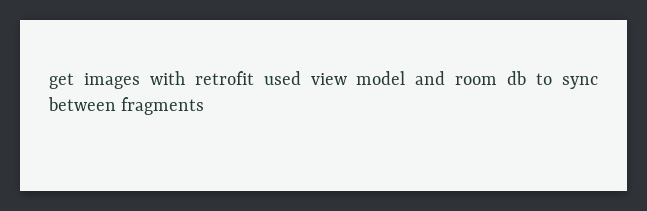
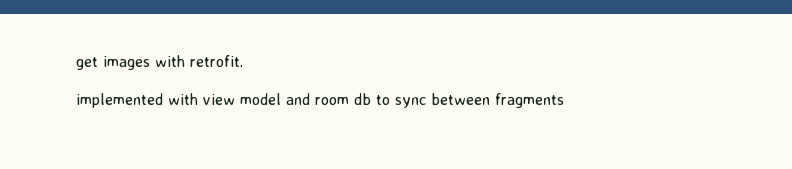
- get images with retrofit used view model and room db to sync between fragments
+ get images with retrofit.
+ implemented with view model and room db to sync between fragments

